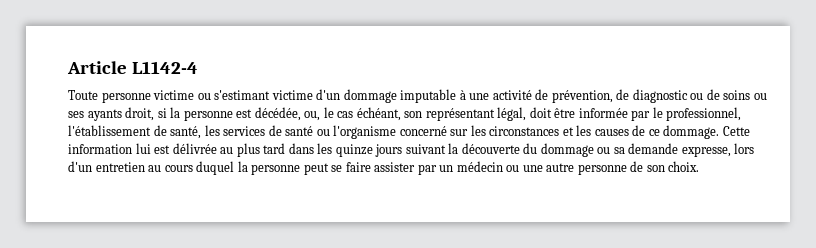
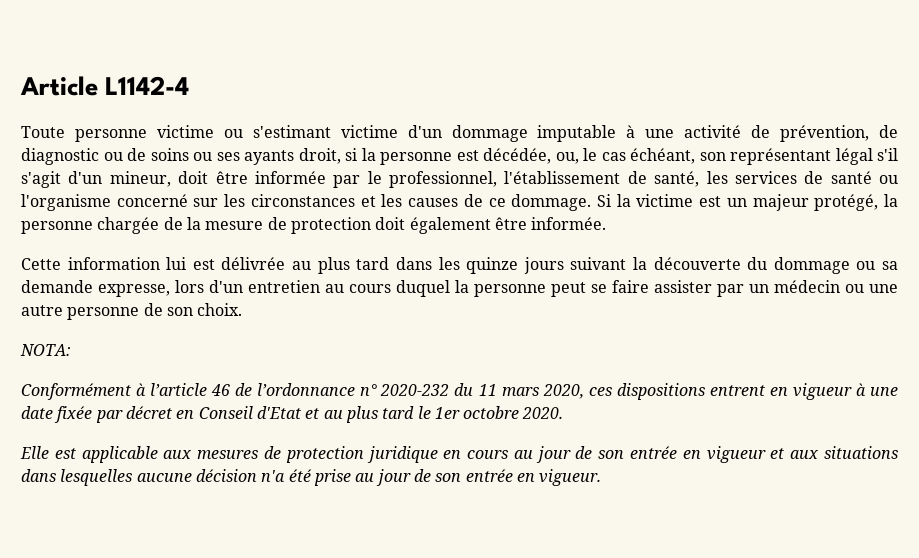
- Toute personne victime ou s'estimant victime d'un dommage imputable à une activité de prévention, de diagnostic ou de soins ou ses ayants droit, si la personne est décédée, ou, le cas échéant, son représentant légal, doit être informée par le professionnel, l'établissement de santé, les services de santé ou l'organisme concerné sur les circonstances et les causes de ce dommage. Cette information lui est délivrée au plus tard dans les quinze jours suivant la découverte du dommage ou sa demande expresse, lors d'un entretien au cours duquel la personne peut se faire assister par un médecin ou une autre personne de son choix.
+ Toute personne victime ou s'estimant victime d'un dommage imputable à une activité de prévention, de diagnostic ou de soins ou ses ayants droit, si la personne est décédée, ou, le cas échéant, son représentant légal s'il s'agit d'un mineur, doit être informée par le professionnel, l'établissement de santé, les services de santé ou l'organisme concerné sur les circonstances et les causes de ce dommage. Si la victime est un majeur protégé, la personne chargée de la mesure de protection doit également être informée.
+ Cette information lui est délivrée au plus tard dans les quinze jours suivant la découverte du dommage ou sa demande expresse, lors d'un entretien au cours duquel la personne peut se faire assister par un médecin ou une autre personne de son choix.
+ NOTA:
+ Conformément à l’article 46 de l’ordonnance n° 2020-232 du 11 mars 2020, ces dispositions entrent en vigueur à une date fixée par décret en Conseil d'Etat et au plus tard le 1er octobre 2020.
+ Elle est applicable aux mesures de protection juridique en cours au jour de son entrée en vigueur et aux situations dans lesquelles aucune décision n'a été prise au jour de son entrée en vigueur.

